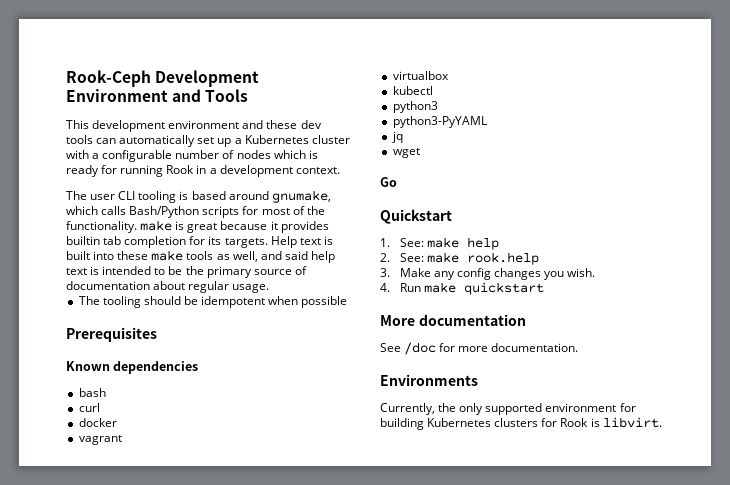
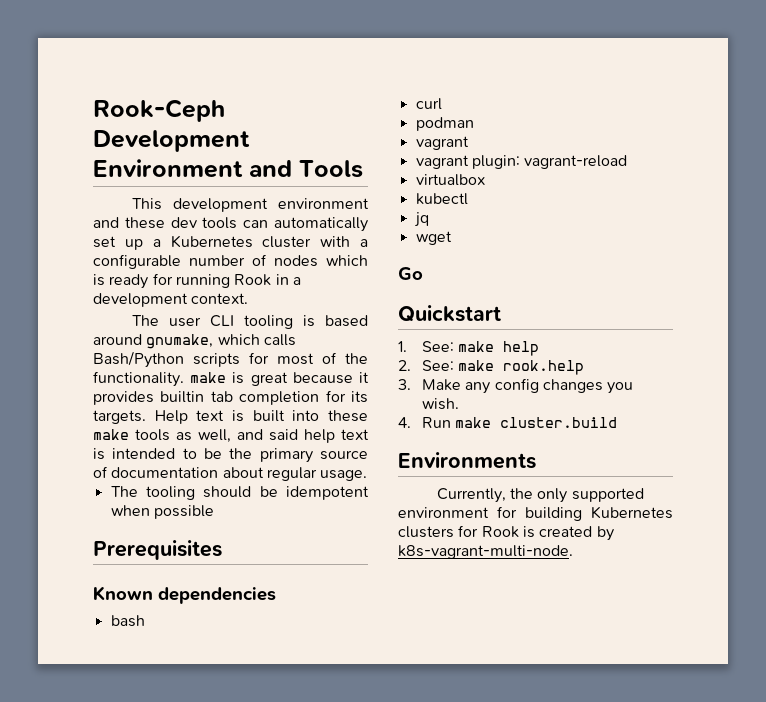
- docker
+ podman
  vagrant
+ vagrant plugin: vagrant-reload
- python3
- python3-PyYAML
- 4. Run make quickstart
- More documentation
- See /doc for more documentation.
+ 4. Run make cluster.build
- Currently, the only supported environment for building Kubernetes clusters for Rook is libvirt.
+ Currently, the only supported environment for building Kubernetes clusters for Rook is created by k8s-vagrant-multi-node.

